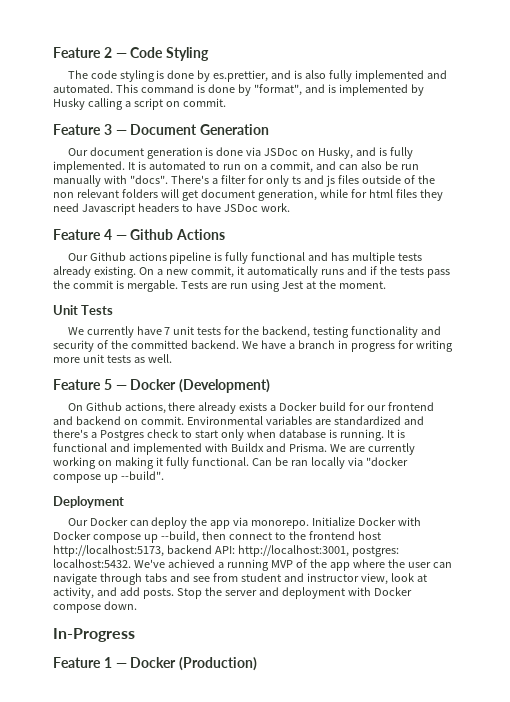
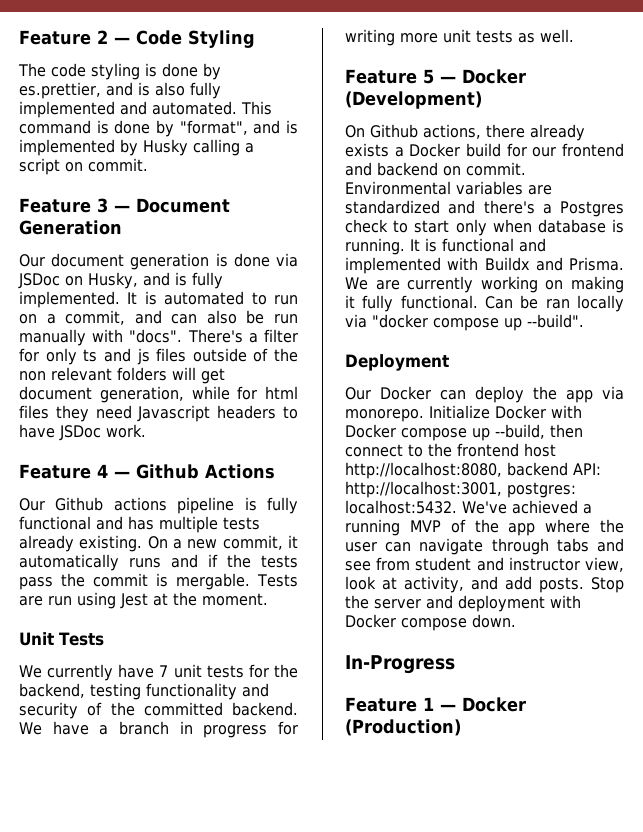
- Initialize Docker with Docker compose up --build, then connect to the frontend host http://localhost:5173, backend API: http://localhost:3001, postgres: localhost:5432.
+ Initialize Docker with Docker compose up --build, then connect to the frontend host http://localhost:8080, backend API: http://localhost:3001, postgres: localhost:5432.

